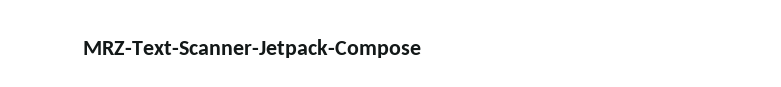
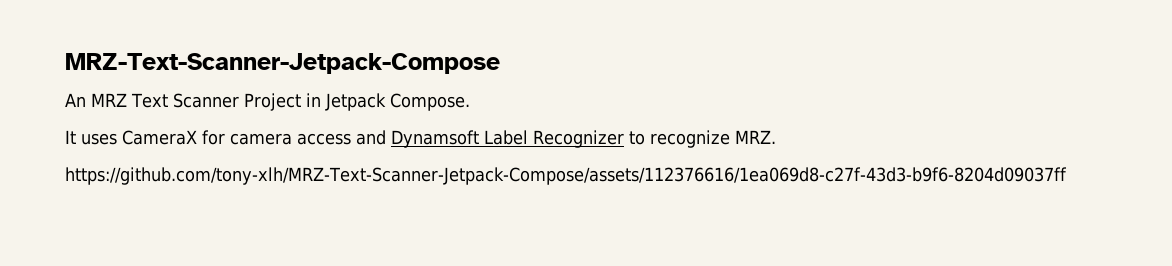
+ An MRZ Text Scanner Project in Jetpack Compose.
+ It uses CameraX for camera access and Dynamsoft Label Recognizer to recognize MRZ.
+ https://github.com/tony-xlh/MRZ-Text-Scanner-Jetpack-Compose/assets/112376616/1ea069d8-c27f-43d3-b9f6-8204d09037ff

